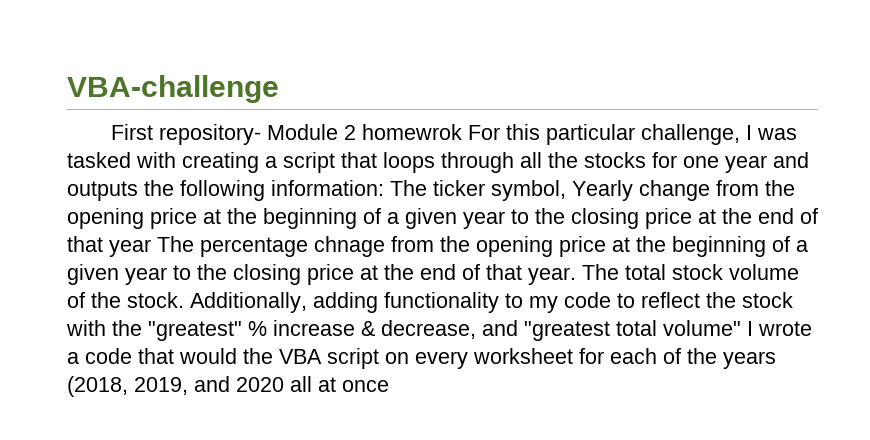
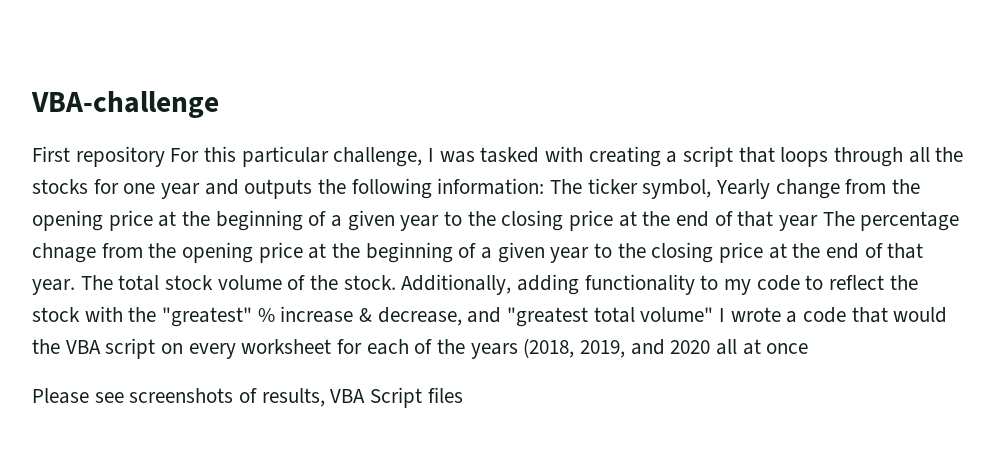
- First repository- Module 2 homewrok For this particular challenge, I was tasked with creating a script that loops through all the stocks for one year and outputs the following information:
+ First repository For this particular challenge, I was tasked with creating a script that loops through all the stocks for one year and outputs the following information:
+ Please see screenshots of results, VBA Script files

